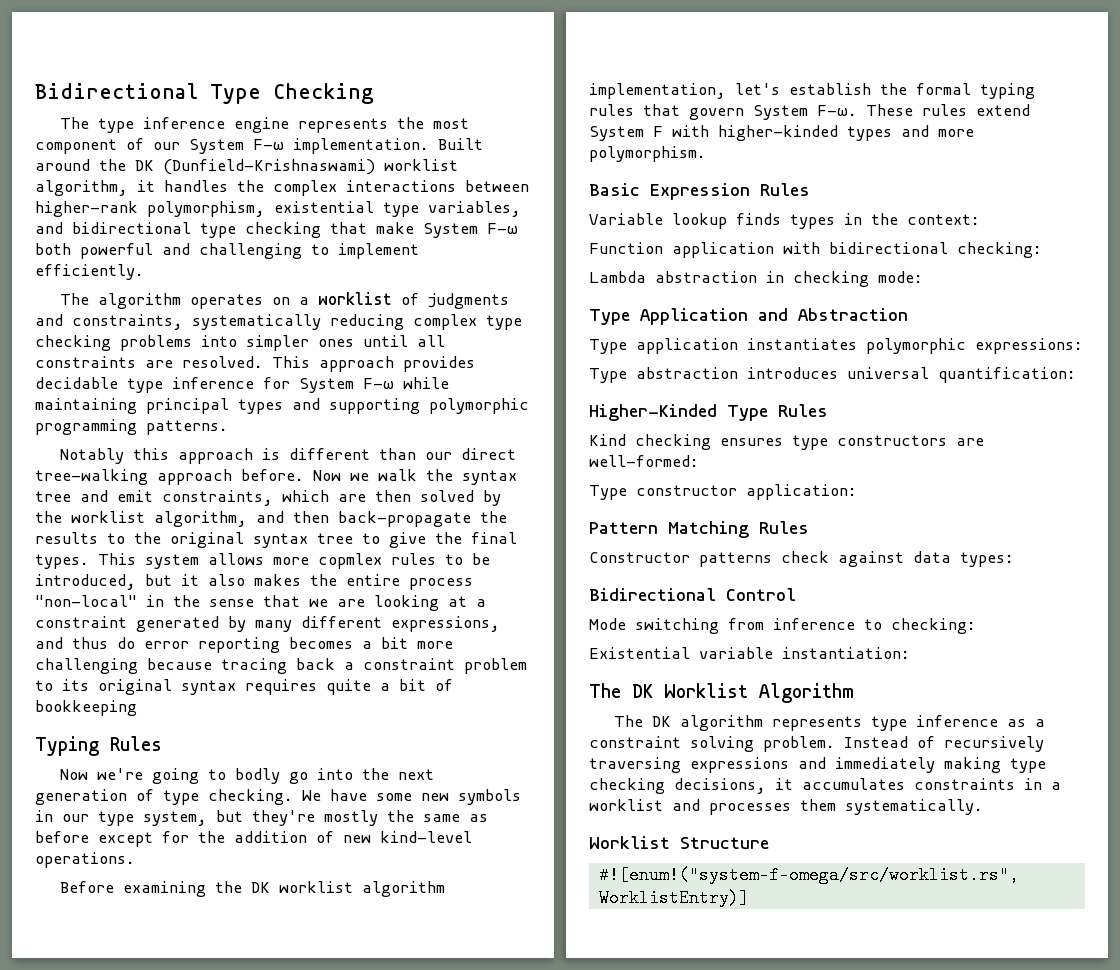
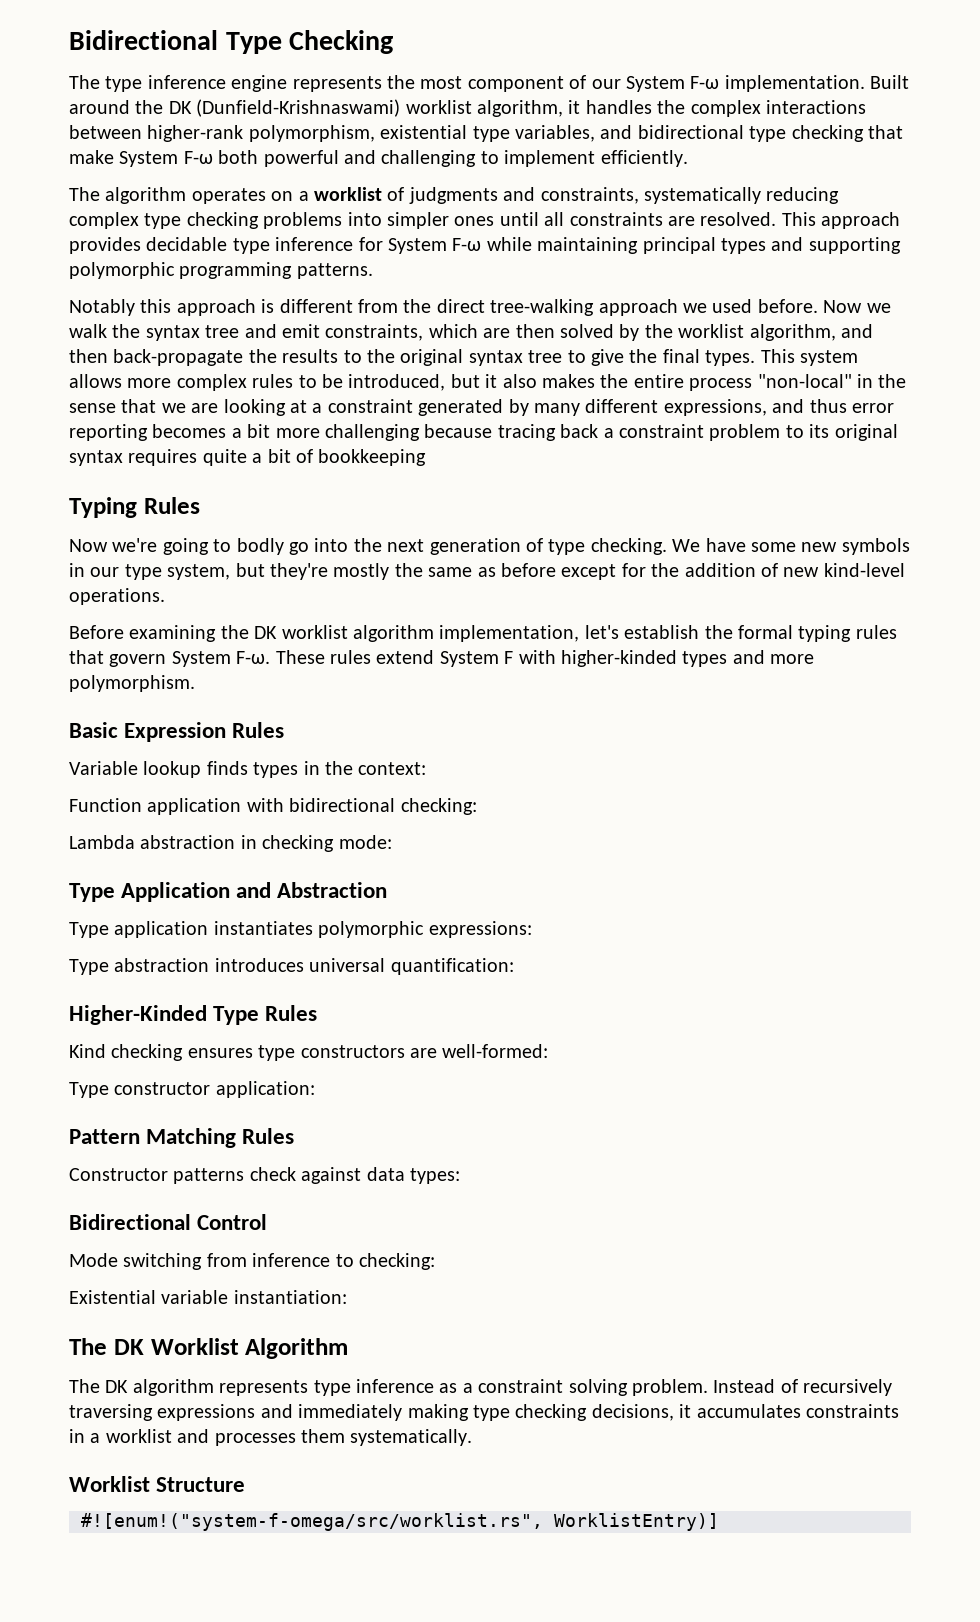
- Notably this approach is different than our direct tree-walking approach before.
+ Notably this approach is different from the direct tree-walking approach we used before.
- This system allows more copmlex rules to be introduced, but it also makes the entire process "non-local" in the sense that we are looking at a constraint generated by many different expressions, and thus do error reporting becomes a bit more challenging because tracing back a constraint problem to its original syntax requires quite a bit of bookkeeping
+ This system allows more complex rules to be introduced, but it also makes the entire process "non-local" in the sense that we are looking at a constraint generated by many different expressions, and thus error reporting becomes a bit more challenging because tracing back a constraint problem to its original syntax requires quite a bit of bookkeeping

